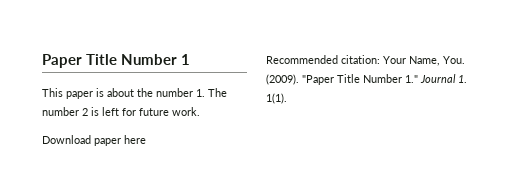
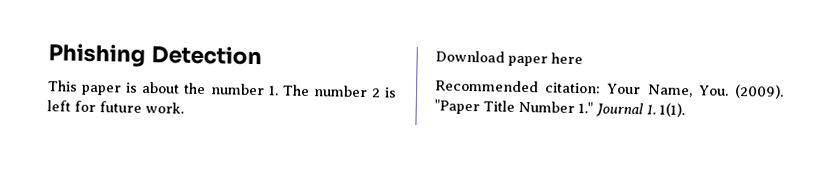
- Paper Title Number 1
+ Phishing Detection

